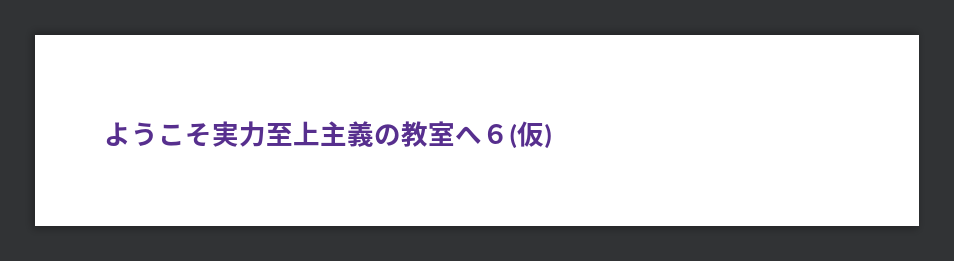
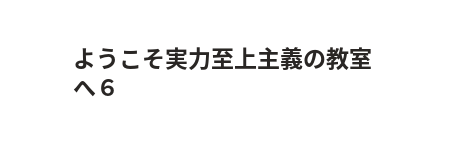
- ようこそ実力至上主義の教室へ６(仮)
+ ようこそ実力至上主義の教室へ６

